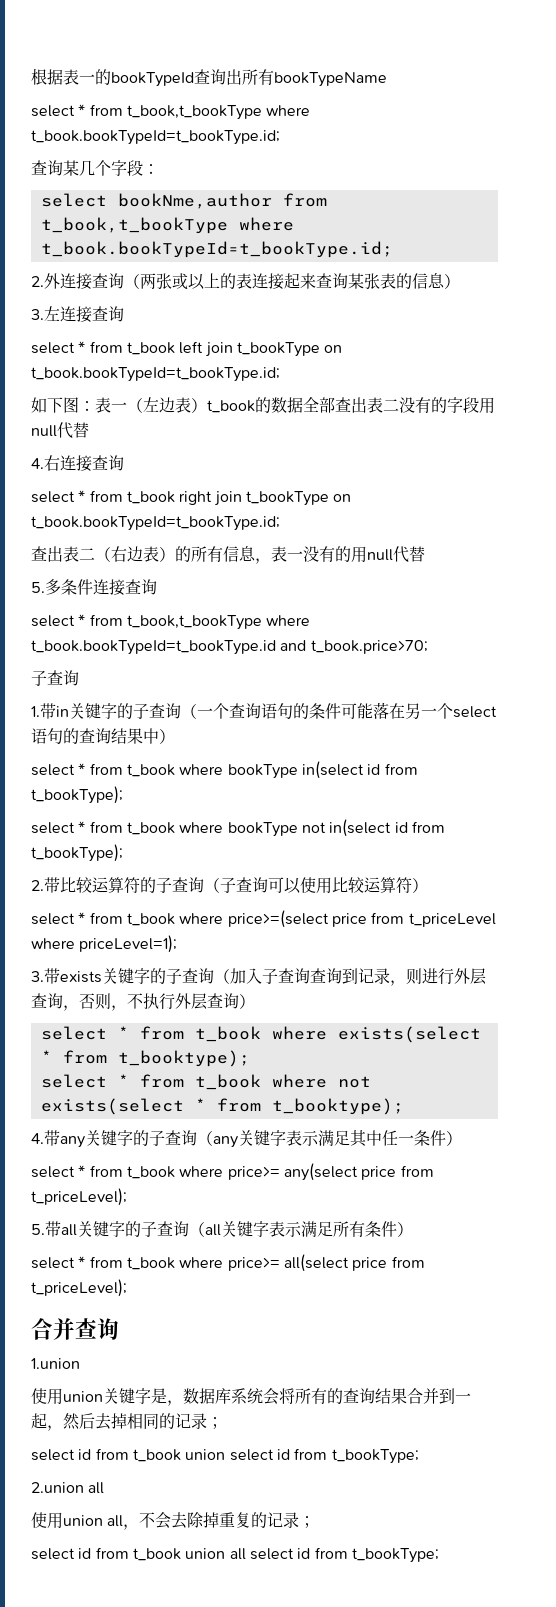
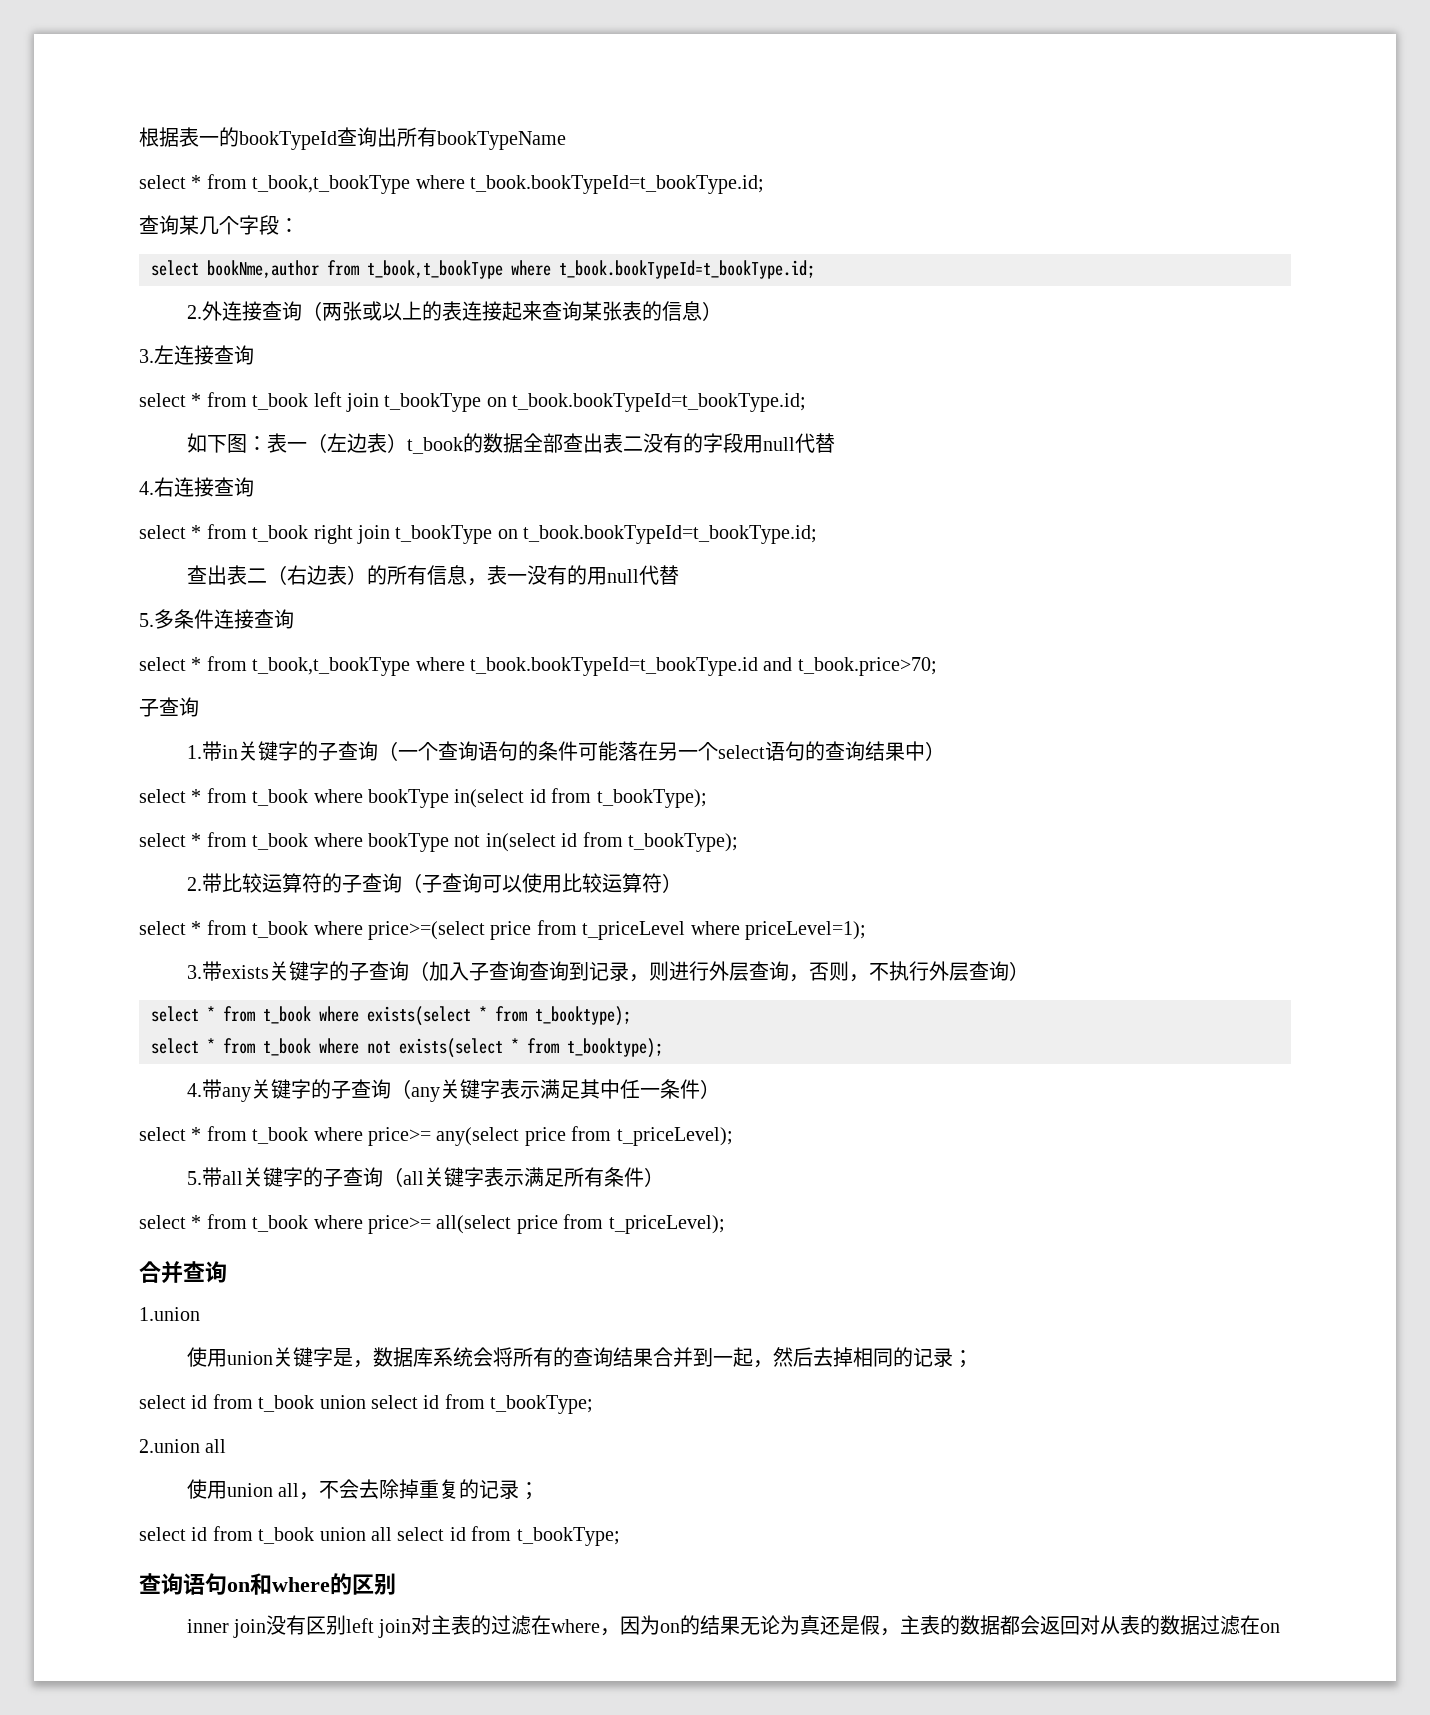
+ 查询语句on和where的区别
+ inner join没有区别left join对主表的过滤在where，因为on的结果无论为真还是假，主表的数据都会返回对从表的数据过滤在on

